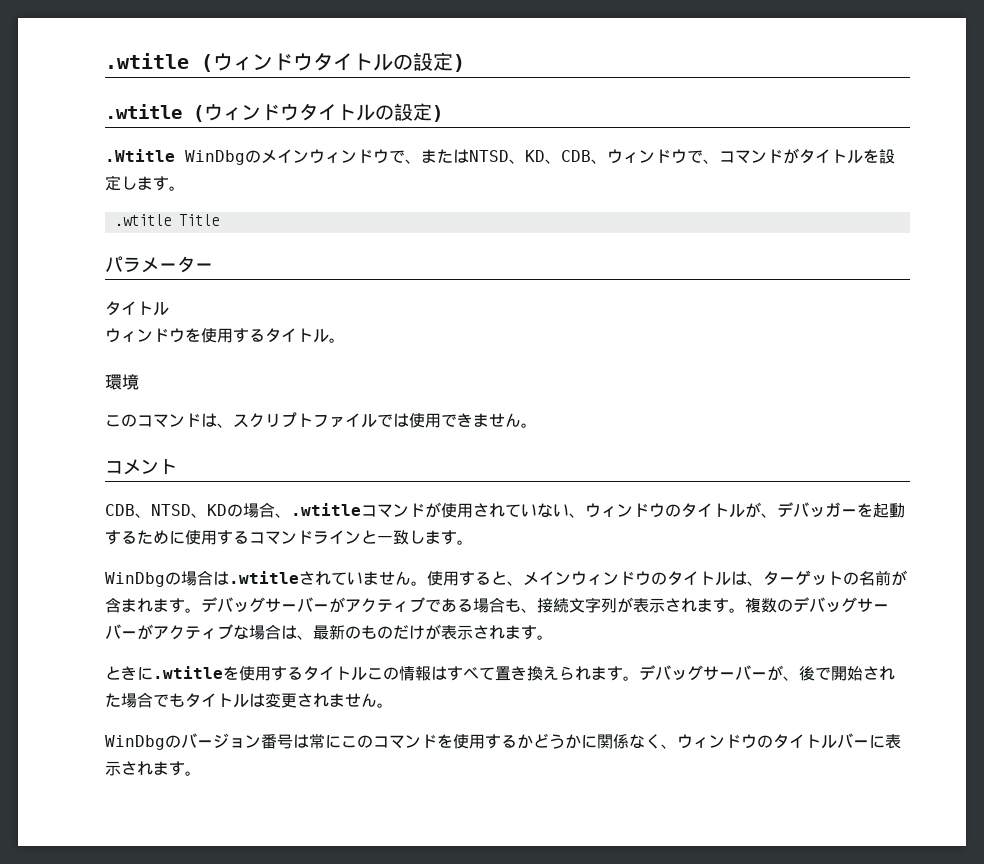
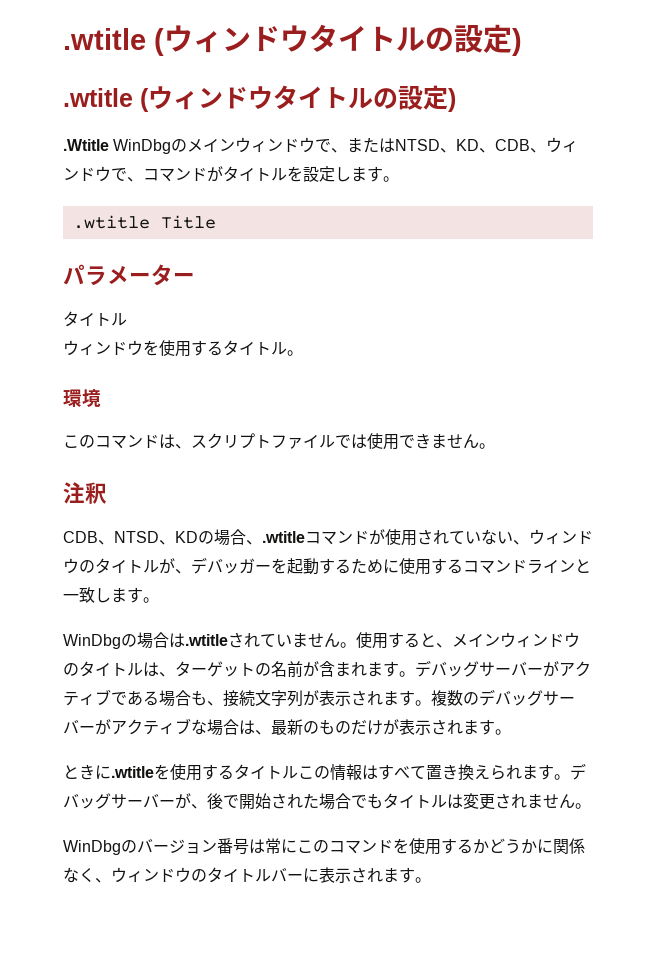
- コメント
+ 注釈

